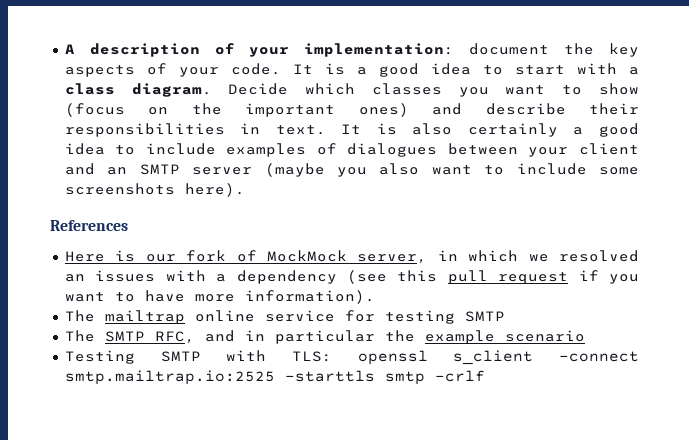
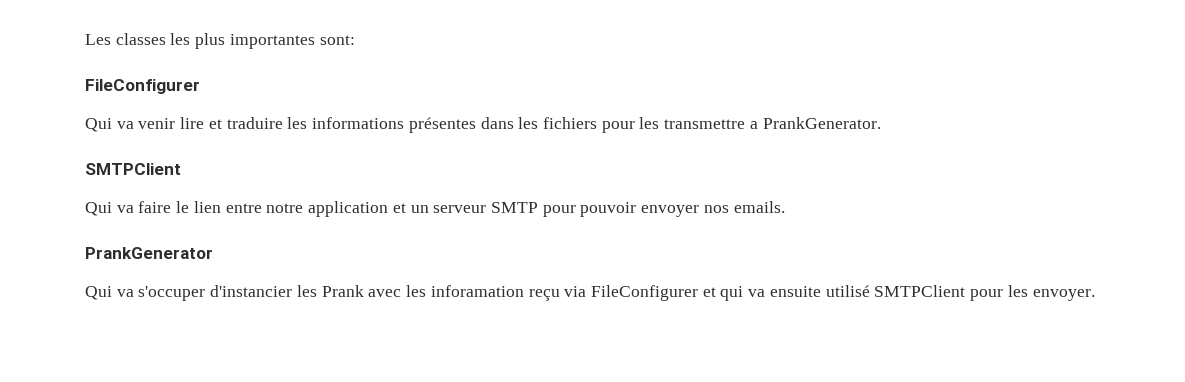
- A description of your implementation: document the key aspects of your code. It is a good idea to start with a class diagram. Decide which classes you want to show (focus on the important ones) and describe their responsibilities in text. It is also certainly a good idea to include examples of dialogues between your client and an SMTP server (maybe you also want to include some screenshots here).
- References
- Here is our fork of MockMock server, in which we resolved an issues with a dependency (see this pull request if you want to have more information).
- The mailtrap online service for testing SMTP
- The SMTP RFC, and in particular the example scenario
- Testing SMTP with TLS: openssl s_client -connect smtp.mailtrap.io:2525 -starttls smtp -crlf
+ Les classes les plus importantes sont:
+ FileConfigurer
+ Qui va venir lire et traduire les informations présentes dans les fichiers pour les transmettre a PrankGenerator.
+ SMTPClient
+ Qui va faire le lien entre notre application et un serveur SMTP pour pouvoir envoyer nos emails.
+ PrankGenerator
+ Qui va s'occuper d'instancier les Prank avec les inforamation reçu via FileConfigurer et qui va ensuite utilisé SMTPClient pour les envoyer.

